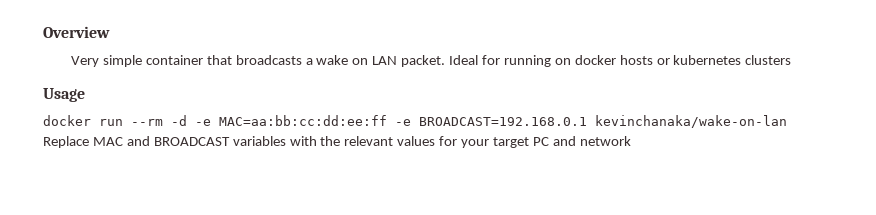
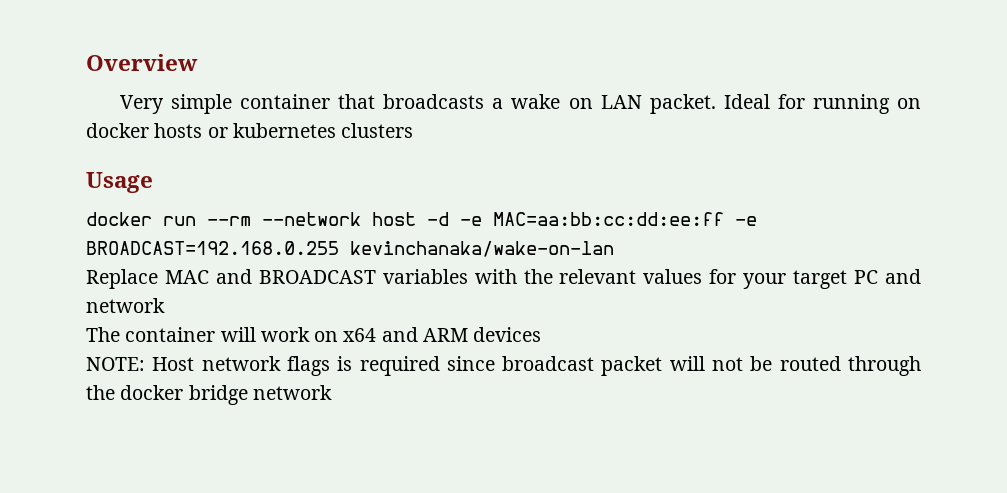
- docker run --rm -d -e MAC=aa:bb:cc:dd:ee:ff -e BROADCAST=192.168.0.1 kevinchanaka/wake-on-lan
+ docker run --rm --network host -d -e MAC=aa:bb:cc:dd:ee:ff -e BROADCAST=192.168.0.255 kevinchanaka/wake-on-lan
+ The container will work on x64 and ARM devices
+ NOTE: Host network flags is required since broadcast packet will not be routed through the docker bridge network

